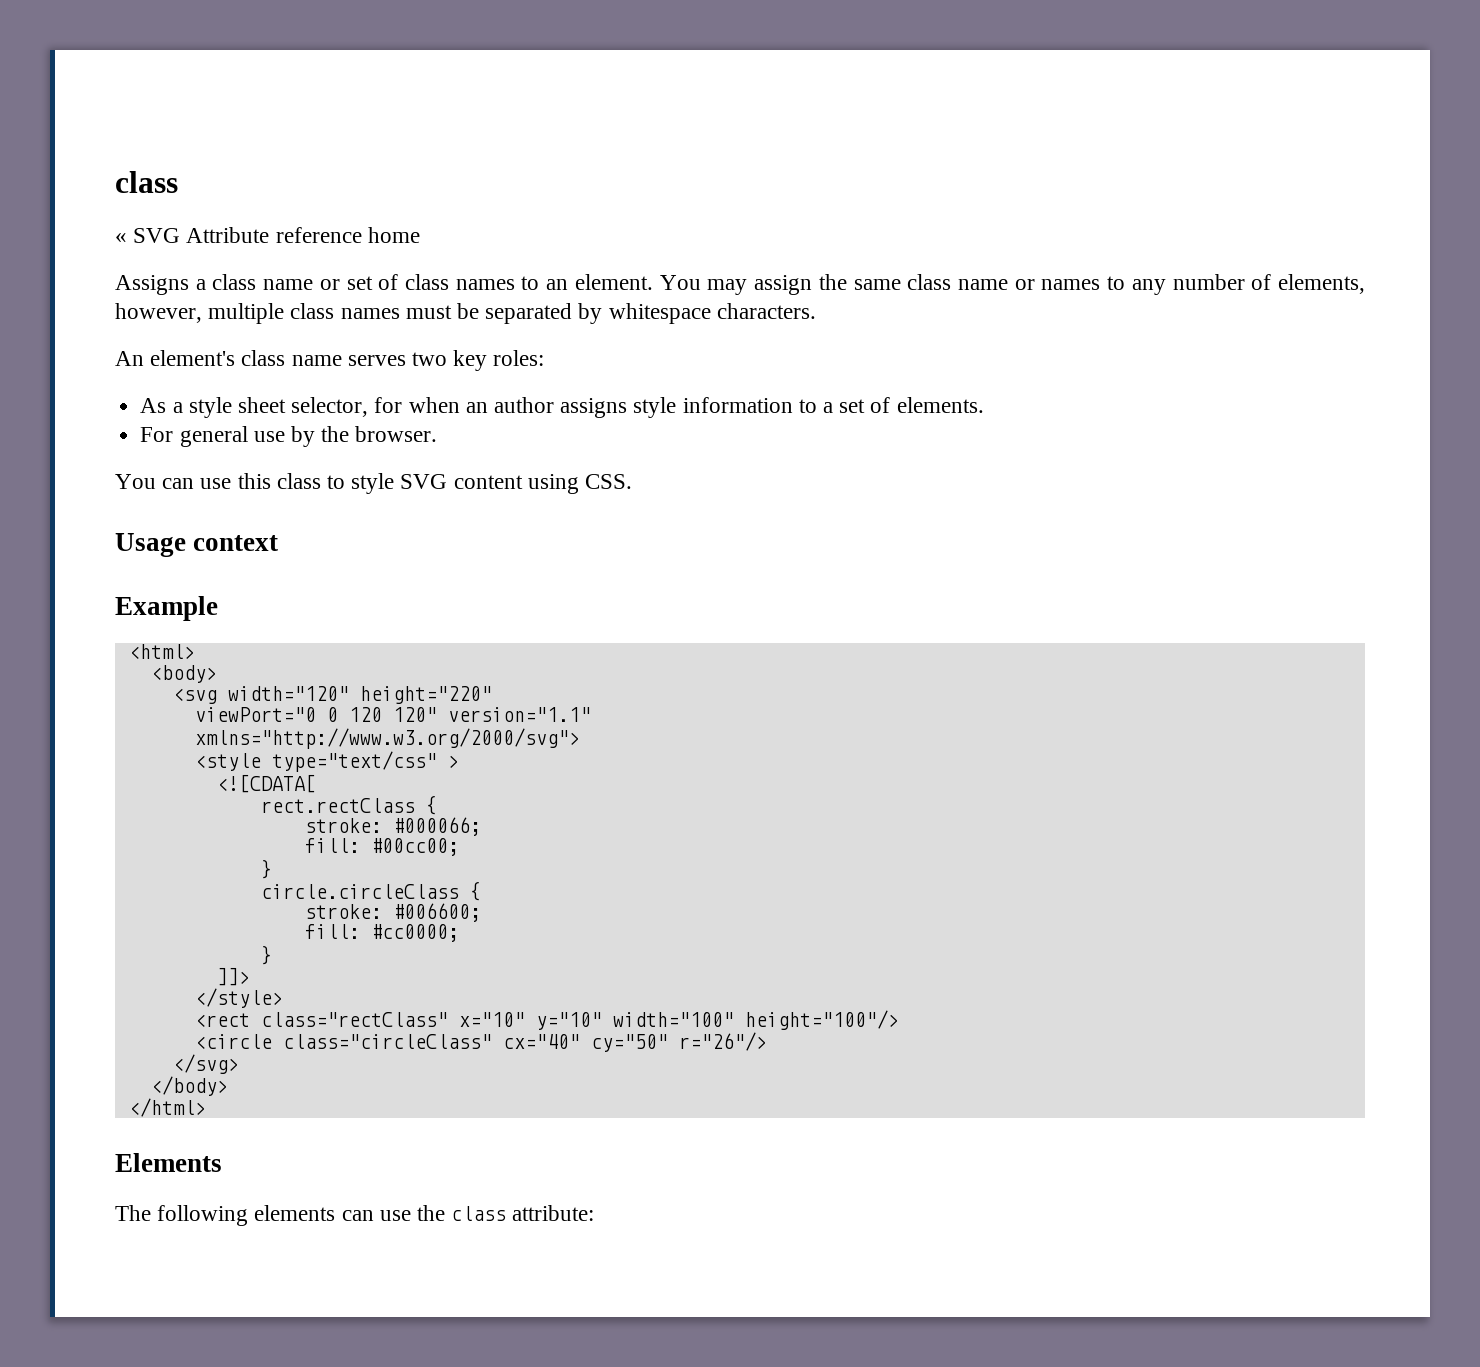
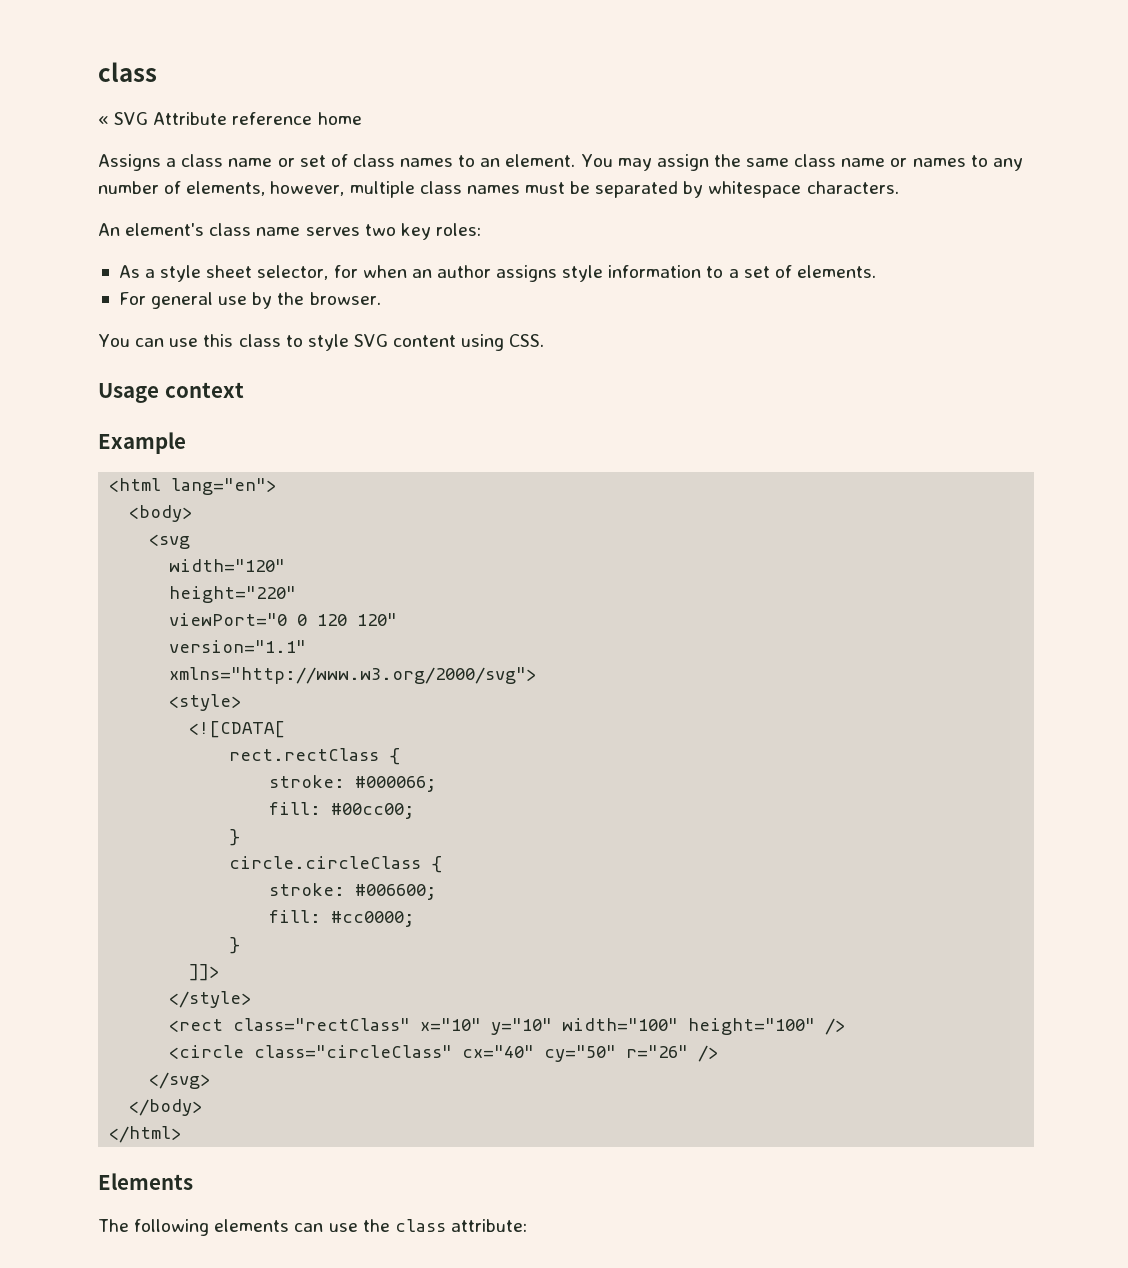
- <html>
+ <html lang="en">
- <svg width="120" height="220"
+ <svg
+ width="120"
+ height="220"
- viewPort="0 0 120 120" version="1.1"
+ viewPort="0 0 120 120"
+ version="1.1"
- <style type="text/css" >
+ <style>
- <rect class="rectClass" x="10" y="10" width="100" height="100"/>
+ <rect class="rectClass" x="10" y="10" width="100" height="100" />
- <circle class="circleClass" cx="40" cy="50" r="26"/>
+ <circle class="circleClass" cx="40" cy="50" r="26" />

